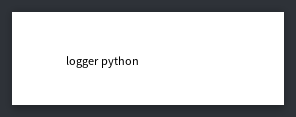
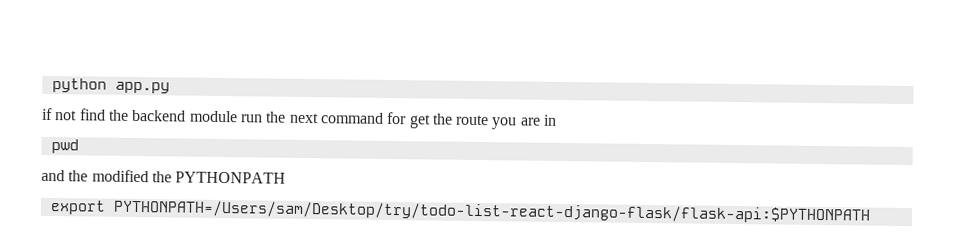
- logger python
+ python app.py
+ if not find the backend module run the next command for get the route you are in
+ pwd
+ and the modified the PYTHONPATH
+ export PYTHONPATH=/Users/sam/Desktop/try/todo-list-react-django-flask/flask-api:$PYTHONPATH

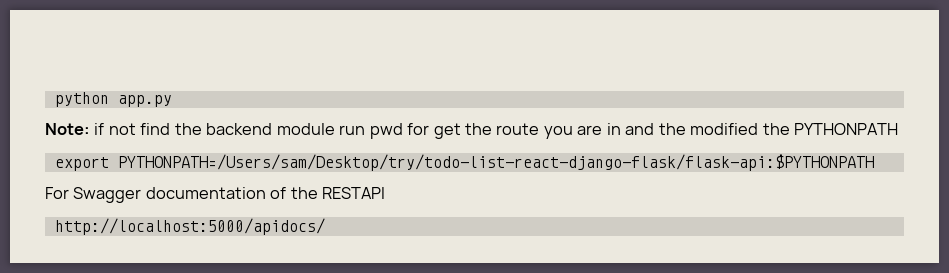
- if not find the backend module run the next command for get the route you are in
- pwd
- and the modified the PYTHONPATH
+ Note: if not find the backend module run pwd for get the route you are in and the modified the PYTHONPATH
+ For Swagger documentation of the RESTAPI
+ http://localhost:5000/apidocs/

